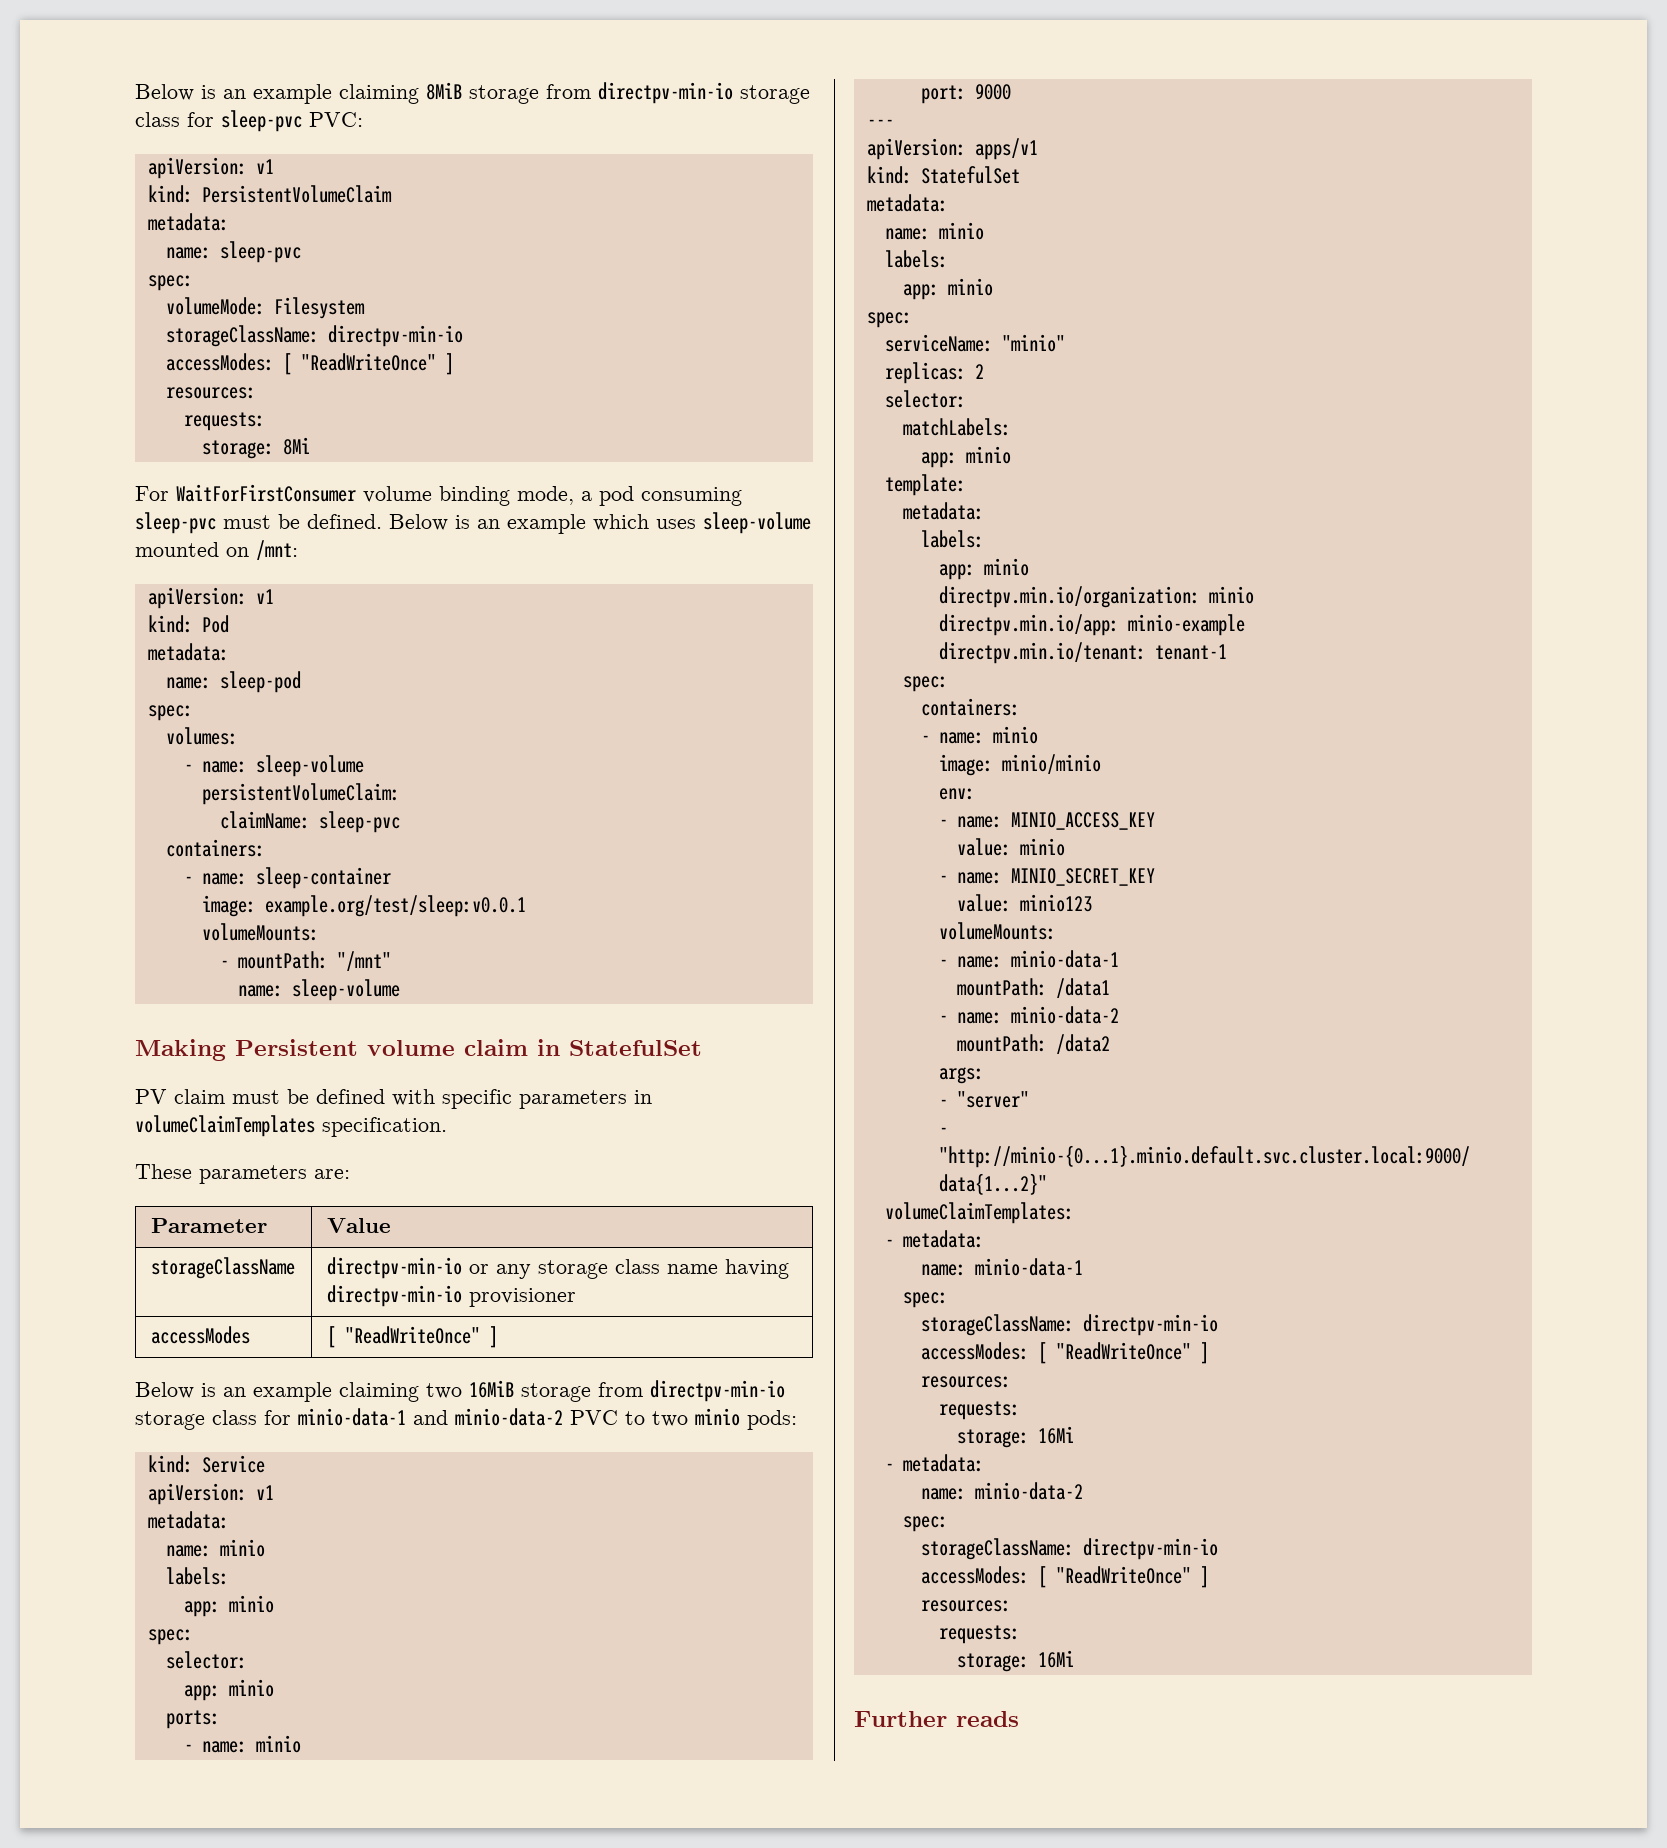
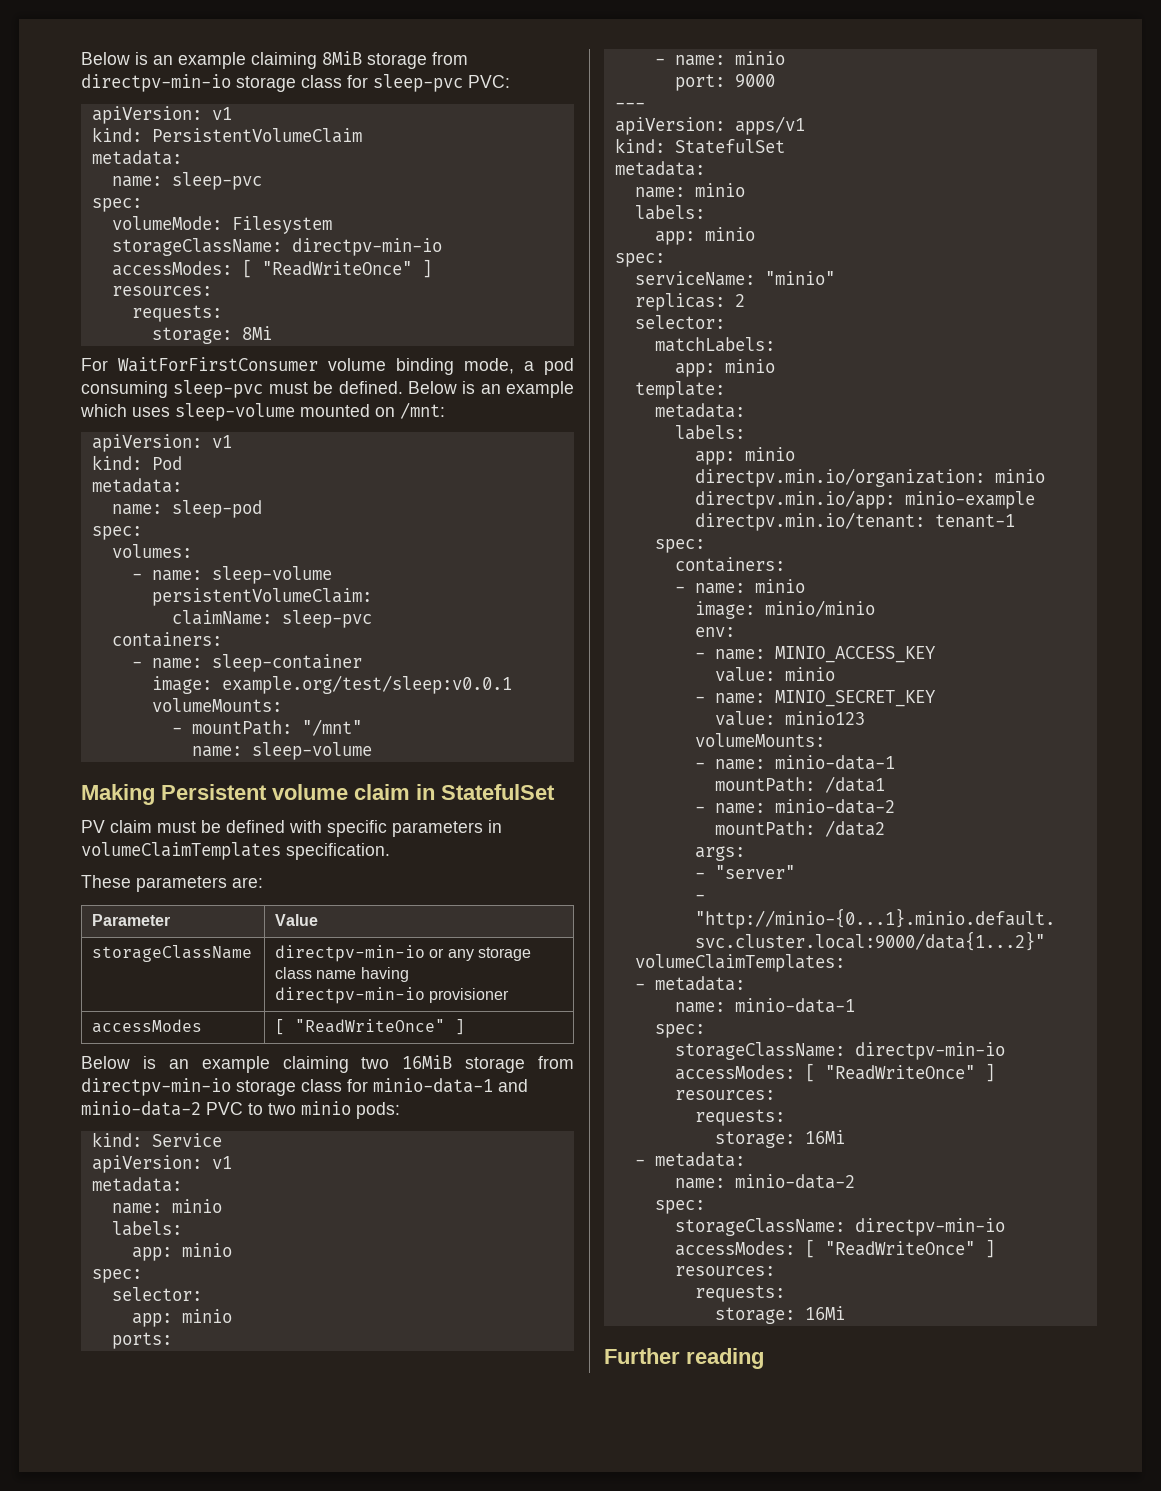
- Further reads
+ Further reading

